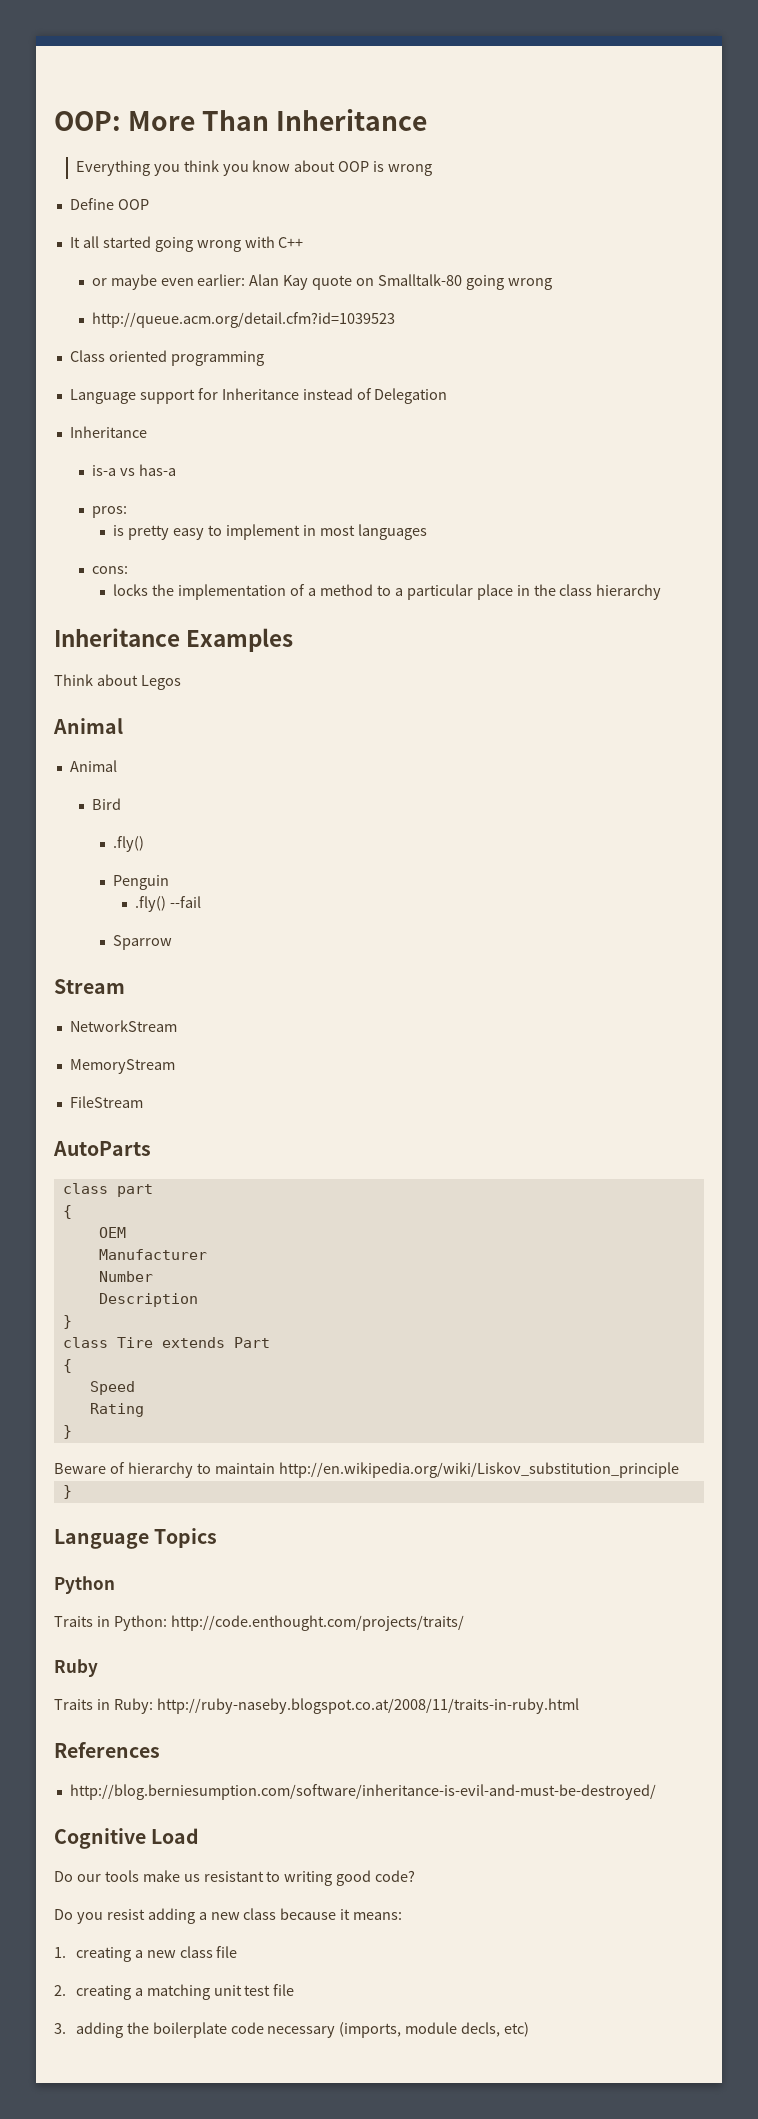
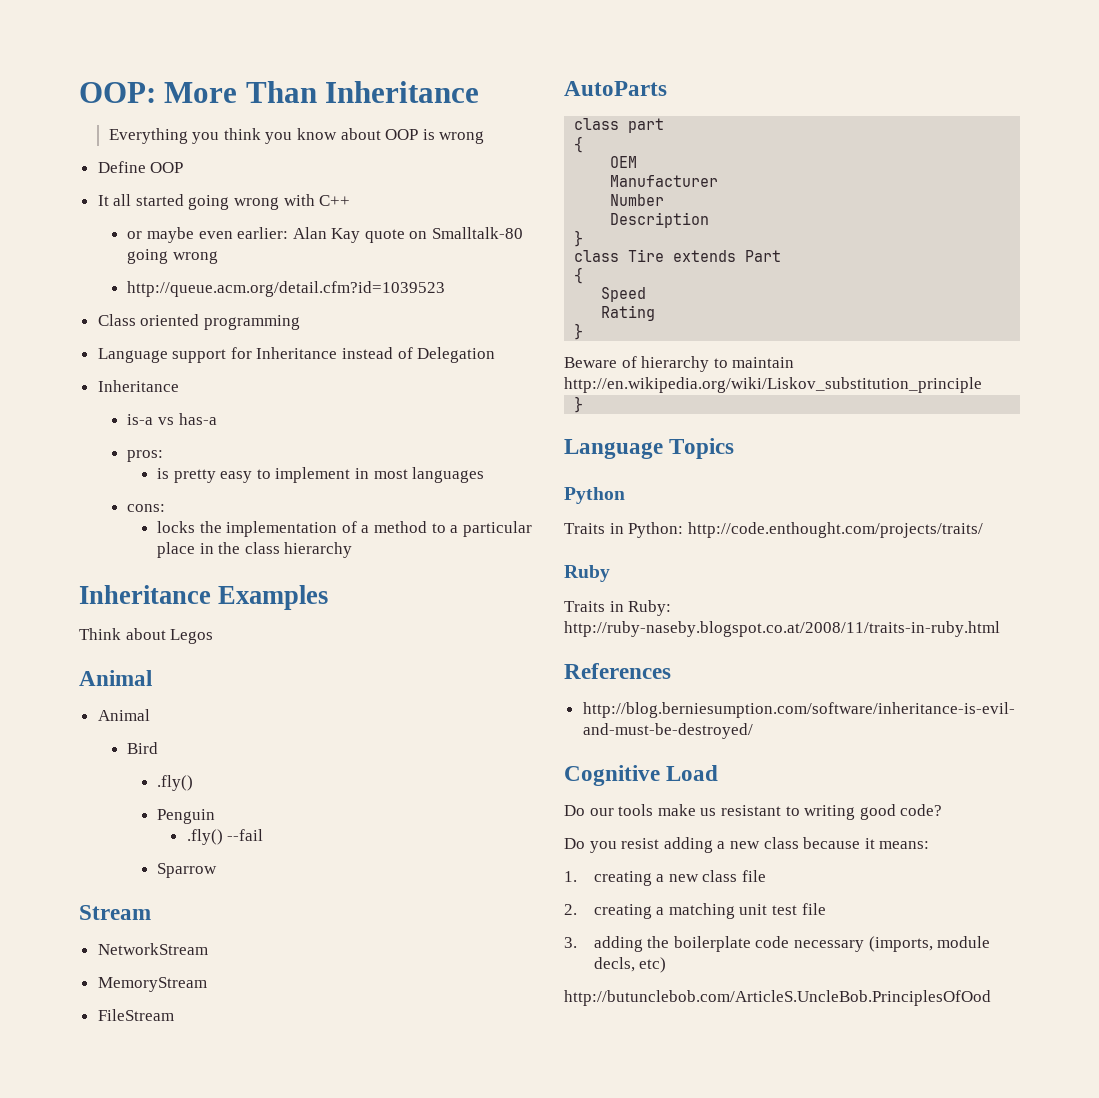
+ http://butunclebob.com/ArticleS.UncleBob.PrinciplesOfOod

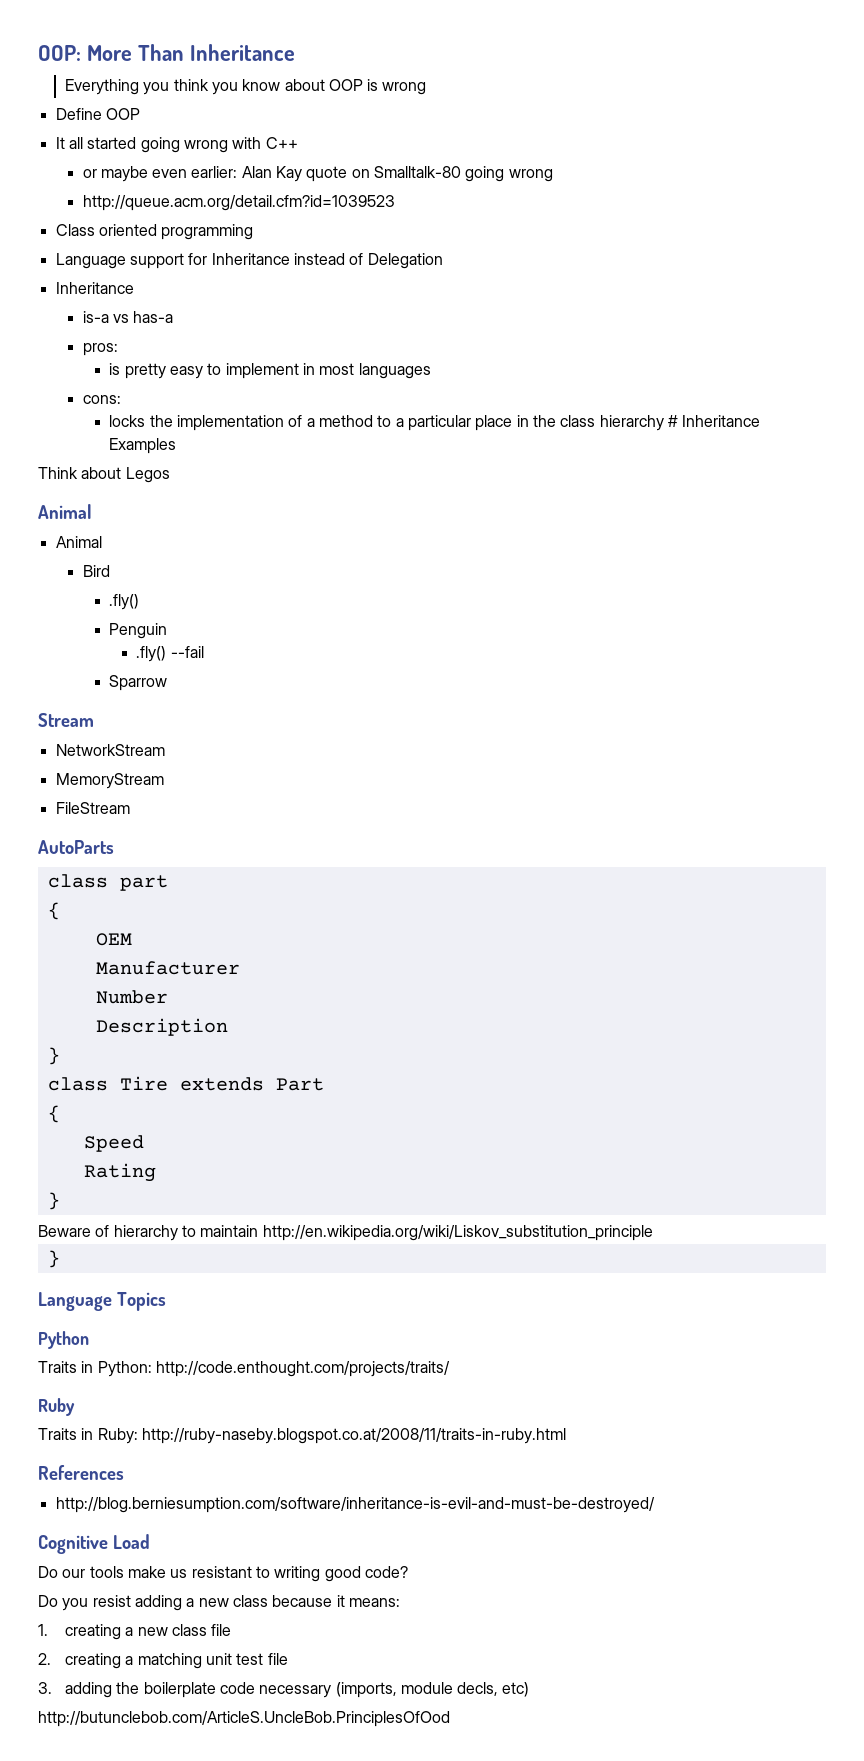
- locks the implementation of a method to a particular place in the class hierarchy
- Inheritance Examples
+ locks the implementation of a method to a particular place in the class hierarchy # Inheritance Examples

